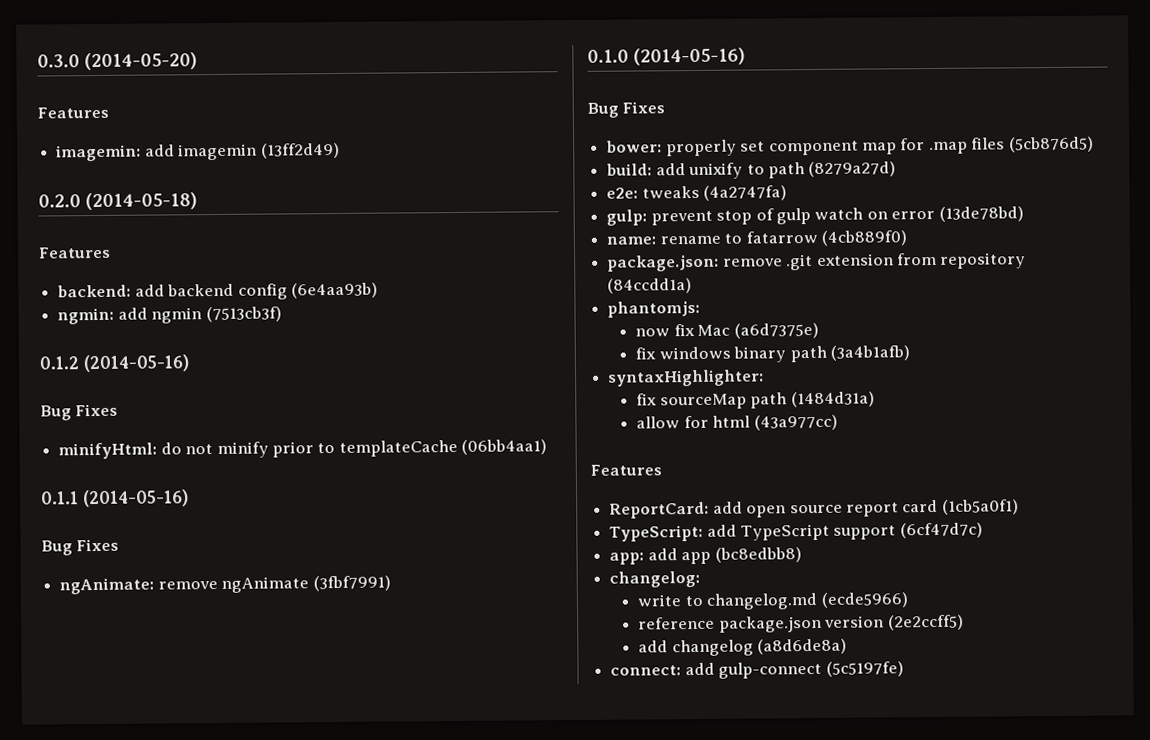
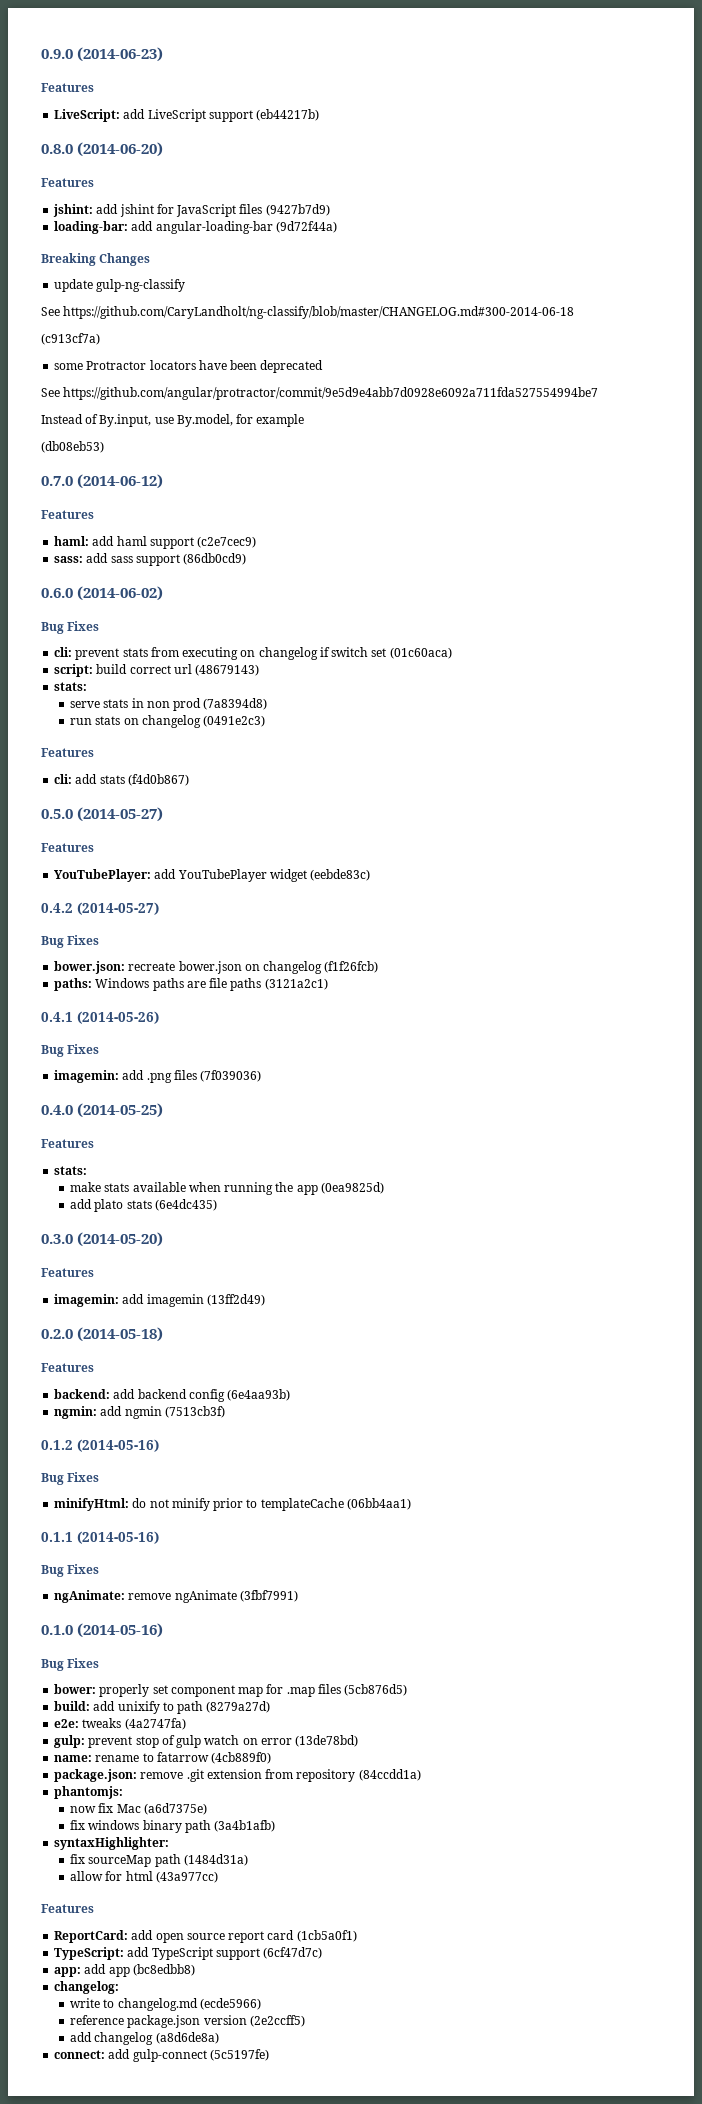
+ 0.9.0 (2014-06-23)
+ Features
+ LiveScript: add LiveScript support (eb44217b)
+ 0.8.0 (2014-06-20)
+ Features
+ jshint: add jshint for JavaScript files (9427b7d9)
+ loading-bar: add angular-loading-bar (9d72f44a)
+ Breaking Changes
+ update gulp-ng-classify
+ See https://github.com/CaryLandholt/ng-classify/blob/master/CHANGELOG.md#300-2014-06-18
+ (c913cf7a)
+ some Protractor locators have been deprecated
+ See https://github.com/angular/protractor/commit/9e5d9e4abb7d0928e6092a711fda527554994be7
+ Instead of By.input, use By.model, for example
+ (db08eb53)
+ 0.7.0 (2014-06-12)
+ Features
+ haml: add haml support (c2e7cec9)
+ sass: add sass support (86db0cd9)
+ 0.6.0 (2014-06-02)
+ Bug Fixes
+ cli: prevent stats from executing on changelog if switch set (01c60aca)
+ script: build correct url (48679143)
+ stats:
+ serve stats in non prod (7a8394d8)
+ run stats on changelog (0491e2c3)
+ Features
+ cli: add stats (f4d0b867)
+ 0.5.0 (2014-05-27)
+ Features
+ YouTubePlayer: add YouTubePlayer widget (eebde83c)
+ 0.4.2 (2014-05-27)
+ Bug Fixes
+ bower.json: recreate bower.json on changelog (f1f26fcb)
+ paths: Windows paths are file paths (3121a2c1)
+ 0.4.1 (2014-05-26)
+ Bug Fixes
+ imagemin: add .png files (7f039036)
+ 0.4.0 (2014-05-25)
+ Features
+ stats:
+ make stats available when running the app (0ea9825d)
+ add plato stats (6e4dc435)

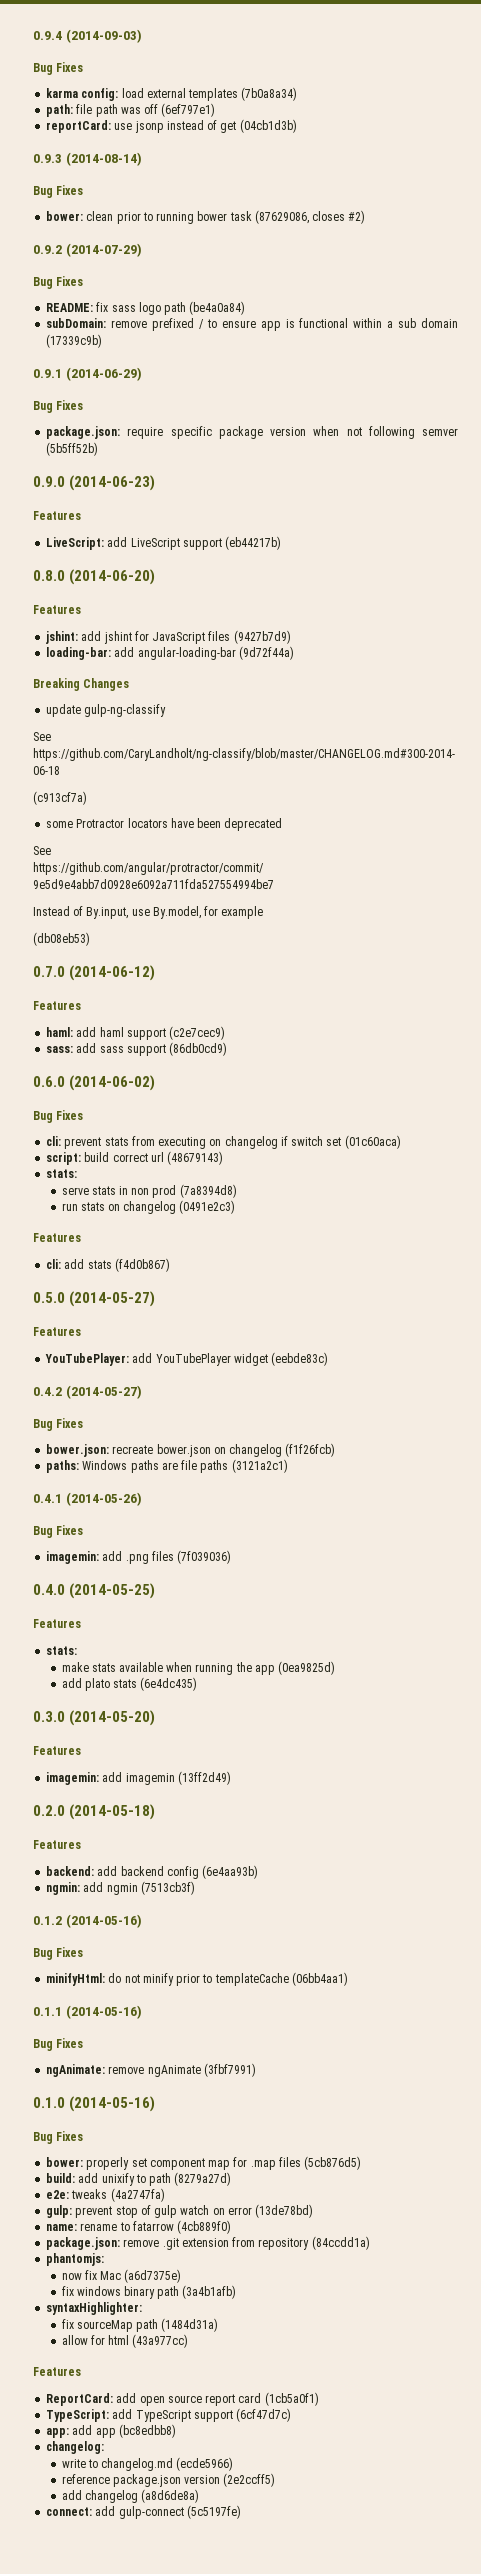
+ 0.9.4 (2014-09-03)
+ Bug Fixes
+ karma config: load external templates (7b0a8a34)
+ path: file path was off (6ef797e1)
+ reportCard: use jsonp instead of get (04cb1d3b)
+ 0.9.3 (2014-08-14)
+ Bug Fixes
+ bower: clean prior to running bower task (87629086, closes #2)
+ 0.9.2 (2014-07-29)
+ Bug Fixes
+ README: fix sass logo path (be4a0a84)
+ subDomain: remove prefixed / to ensure app is functional within a sub domain (17339c9b)
+ 0.9.1 (2014-06-29)
+ Bug Fixes
+ package.json: require specific package version when not following semver (5b5ff52b)

